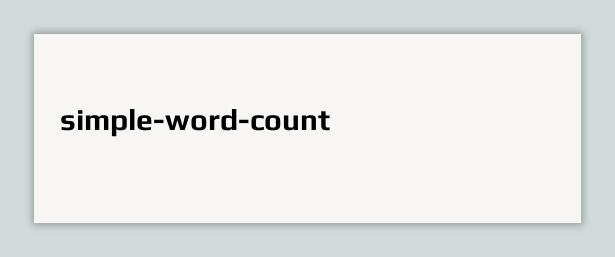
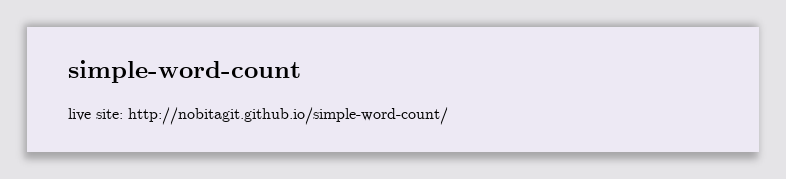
+ live site: http://nobitagit.github.io/simple-word-count/

